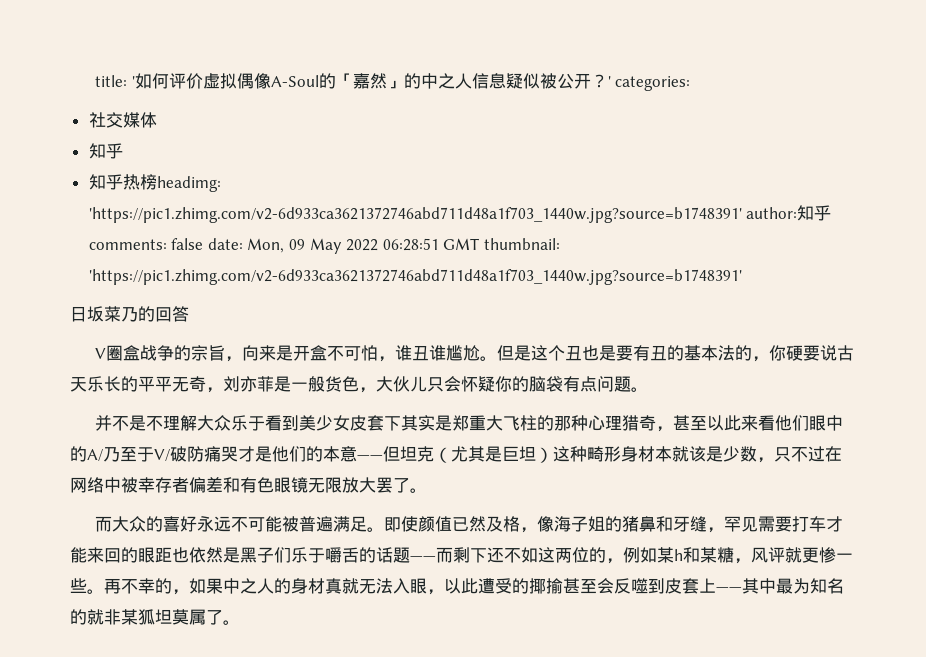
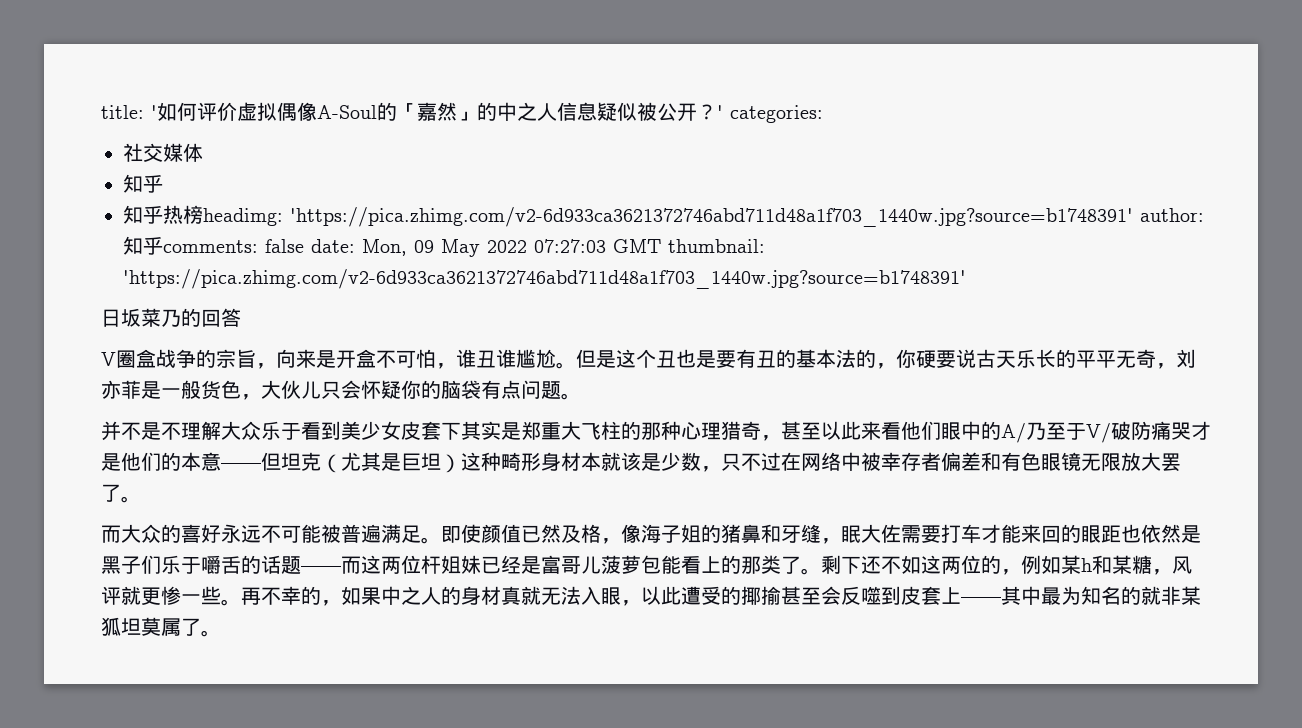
- 知乎热榜headimg: 'https://pic1.zhimg.com/v2-6d933ca3621372746abd711d48a1f703_1440w.jpg?source=b1748391' author:知乎comments: false date: Mon, 09 May 2022 06:28:51 GMT thumbnail: 'https://pic1.zhimg.com/v2-6d933ca3621372746abd711d48a1f703_1440w.jpg?source=b1748391'
+ 知乎热榜headimg: 'https://pica.zhimg.com/v2-6d933ca3621372746abd711d48a1f703_1440w.jpg?source=b1748391' author:知乎comments: false date: Mon, 09 May 2022 07:27:03 GMT thumbnail: 'https://pica.zhimg.com/v2-6d933ca3621372746abd711d48a1f703_1440w.jpg?source=b1748391'
- 即使颜值已然及格，像海子姐的猪鼻和牙缝，罕见需要打车才能来回的眼距也依然是黑子们乐于嚼舌的话题——而剩下还不如这两位的，例如某h和某糖，风评就更惨一些。
+ 即使颜值已然及格，像海子姐的猪鼻和牙缝，眠大佐需要打车才能来回的眼距也依然是黑子们乐于嚼舌的话题——而这两位杆姐妹已经是富哥儿菠萝包能看上的那类了。剩下还不如这两位的，例如某h和某糖，风评就更惨一些。

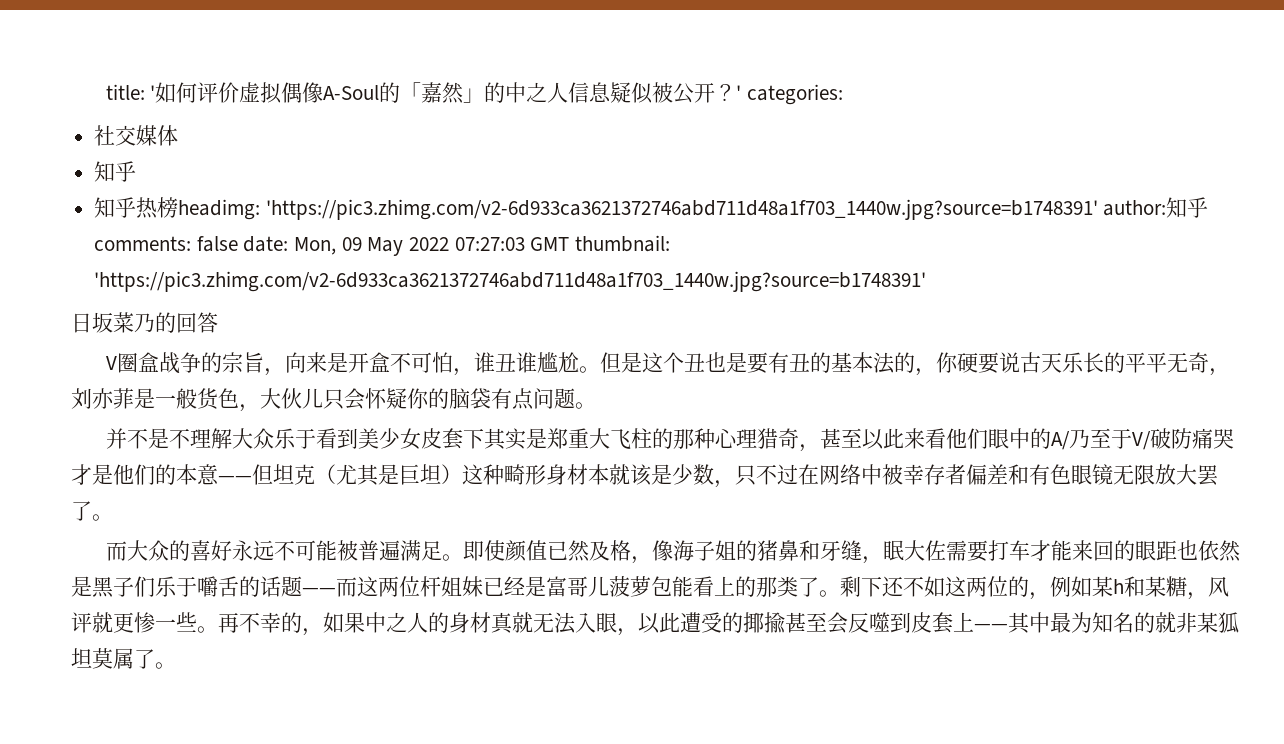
- 知乎热榜headimg: 'https://pica.zhimg.com/v2-6d933ca3621372746abd711d48a1f703_1440w.jpg?source=b1748391' author:知乎comments: false date: Mon, 09 May 2022 07:27:03 GMT thumbnail: 'https://pica.zhimg.com/v2-6d933ca3621372746abd711d48a1f703_1440w.jpg?source=b1748391'
+ 知乎热榜headimg: 'https://pic3.zhimg.com/v2-6d933ca3621372746abd711d48a1f703_1440w.jpg?source=b1748391' author:知乎comments: false date: Mon, 09 May 2022 07:27:03 GMT thumbnail: 'https://pic3.zhimg.com/v2-6d933ca3621372746abd711d48a1f703_1440w.jpg?source=b1748391'

